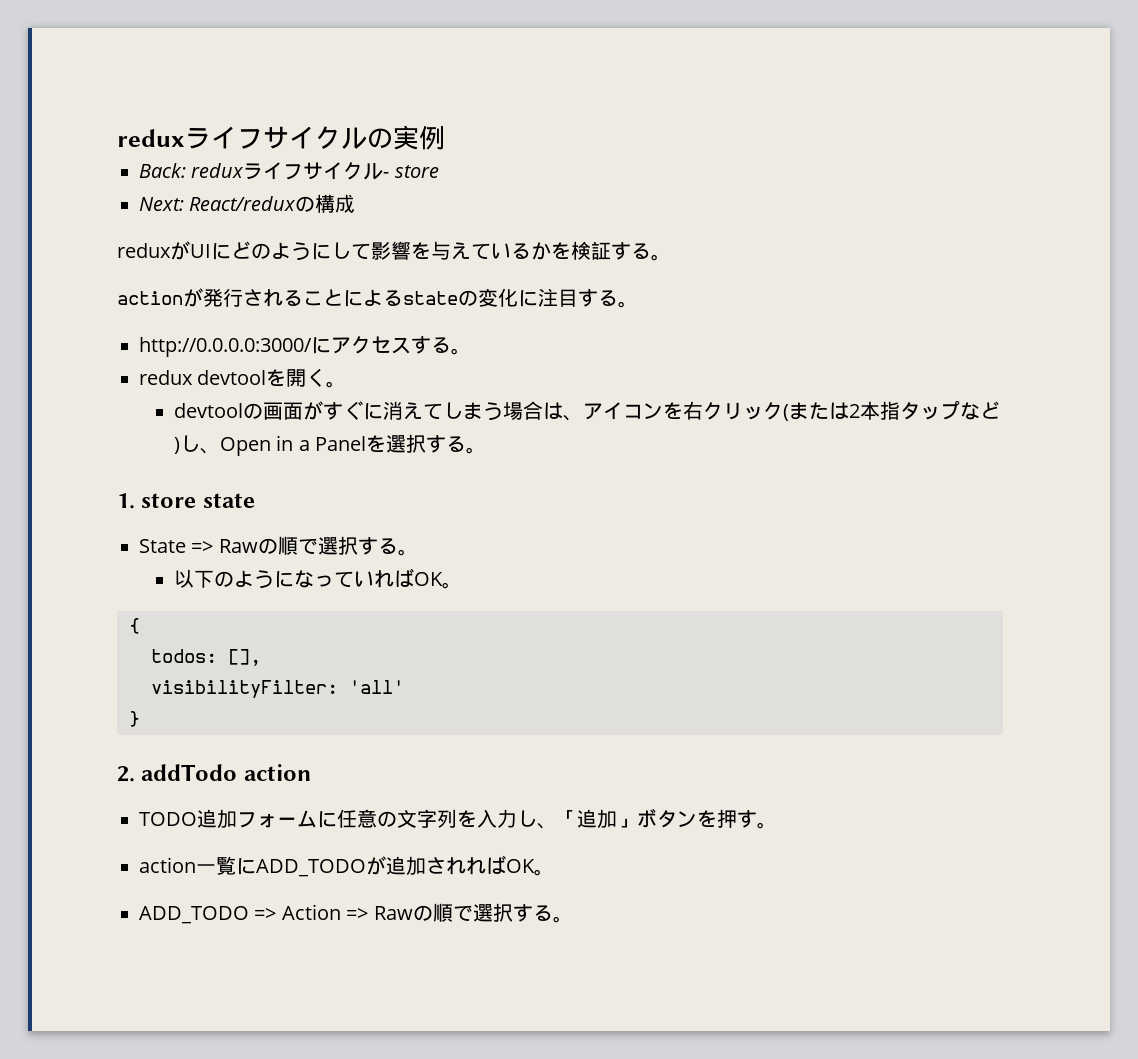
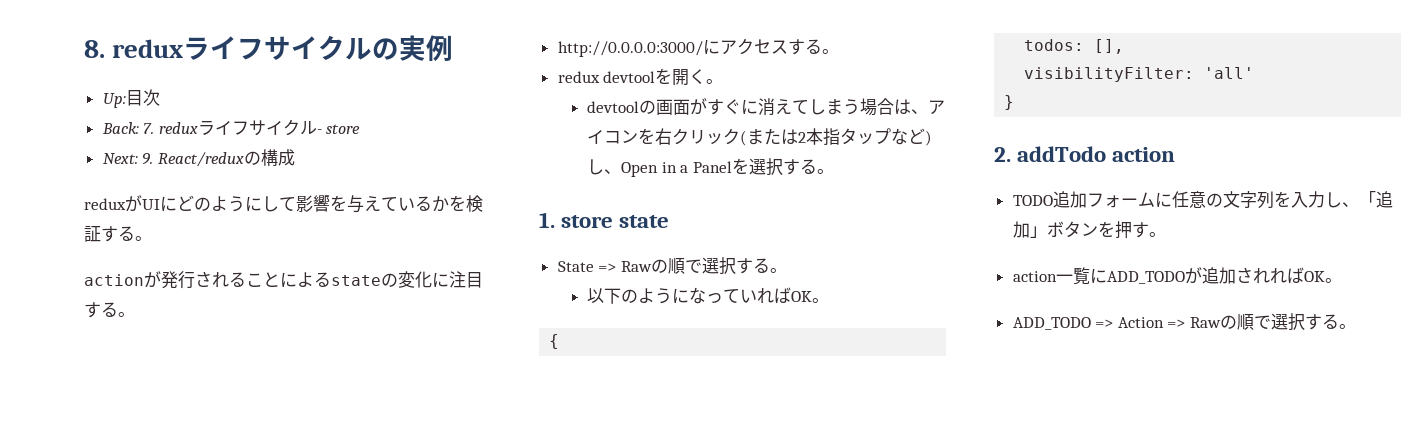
- reduxライフサイクルの実例
+ 8. reduxライフサイクルの実例
+ Up:目次
- Back: reduxライフサイクル- store
+ Back: 7. reduxライフサイクル- store
- Next: React/reduxの構成
+ Next: 9. React/reduxの構成

